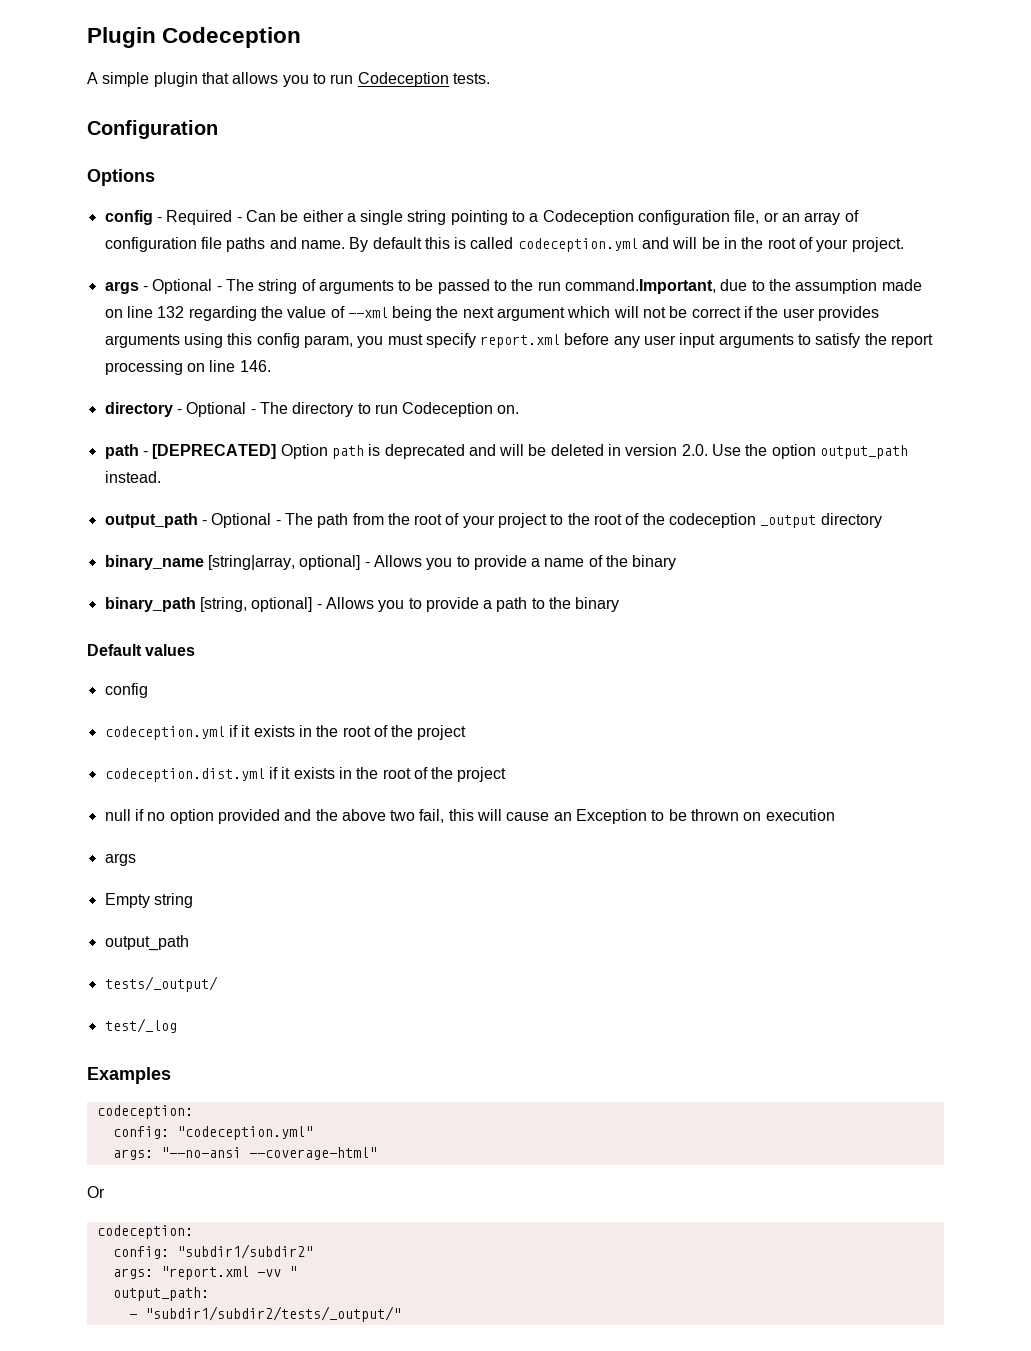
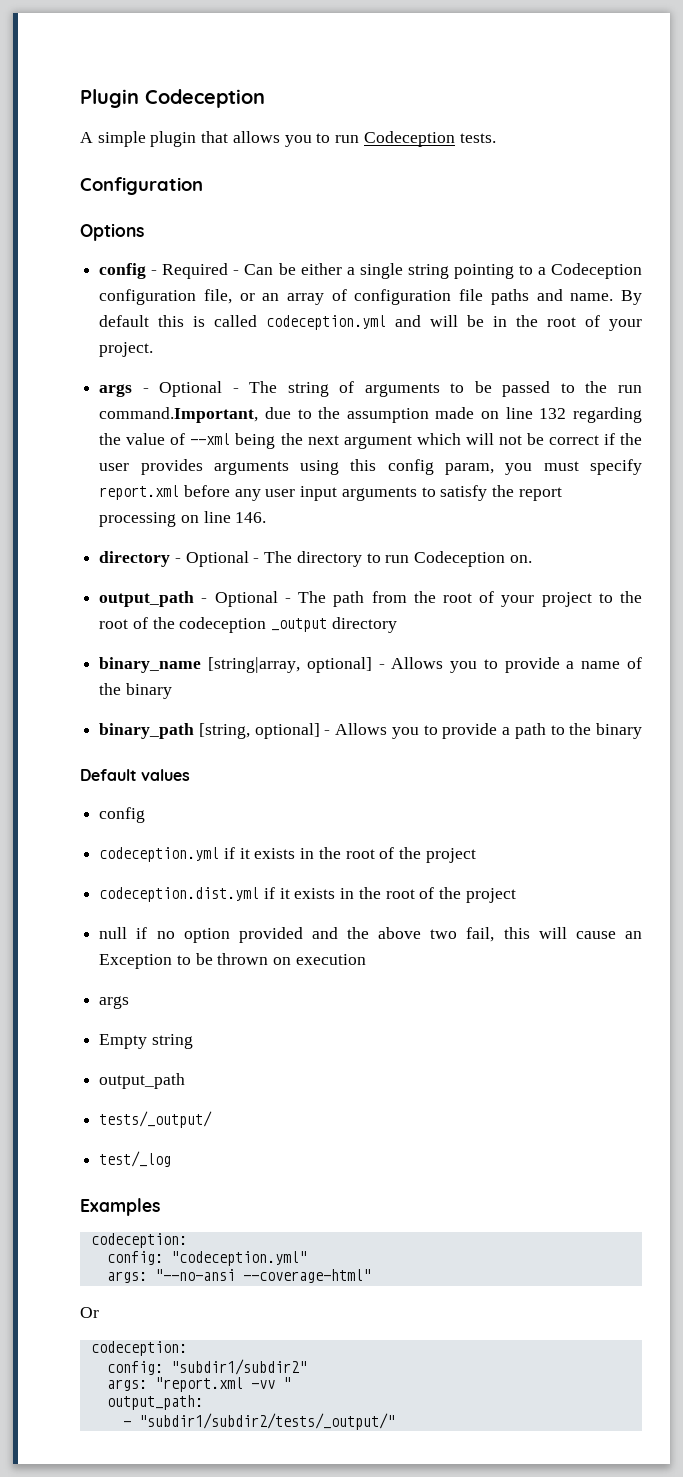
- path - [DEPRECATED] Option path is deprecated and will be deleted in version 2.0. Use the option output_path instead.

